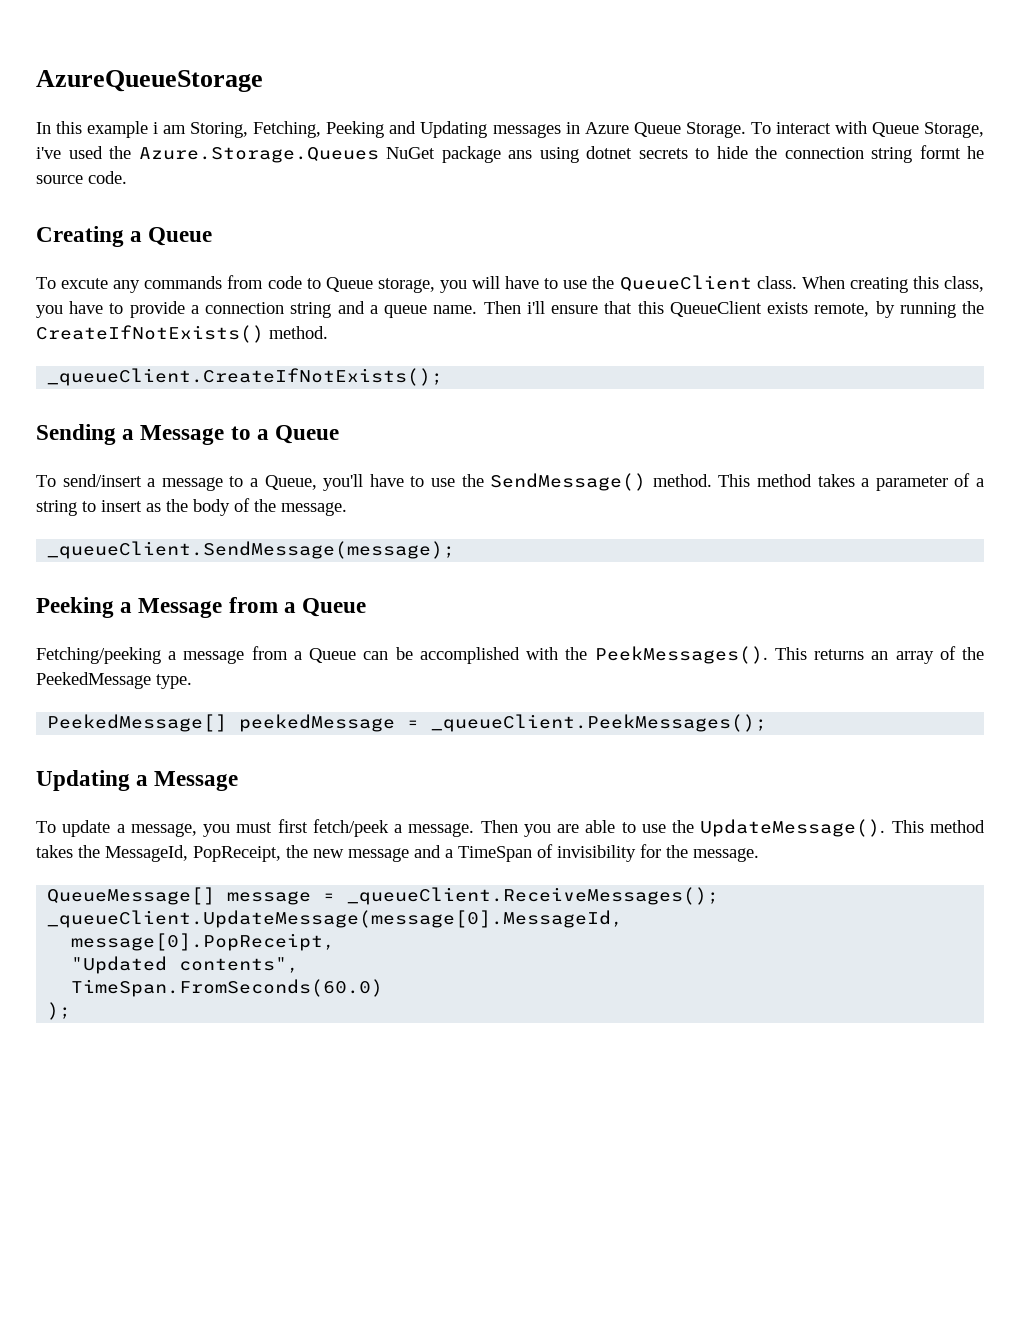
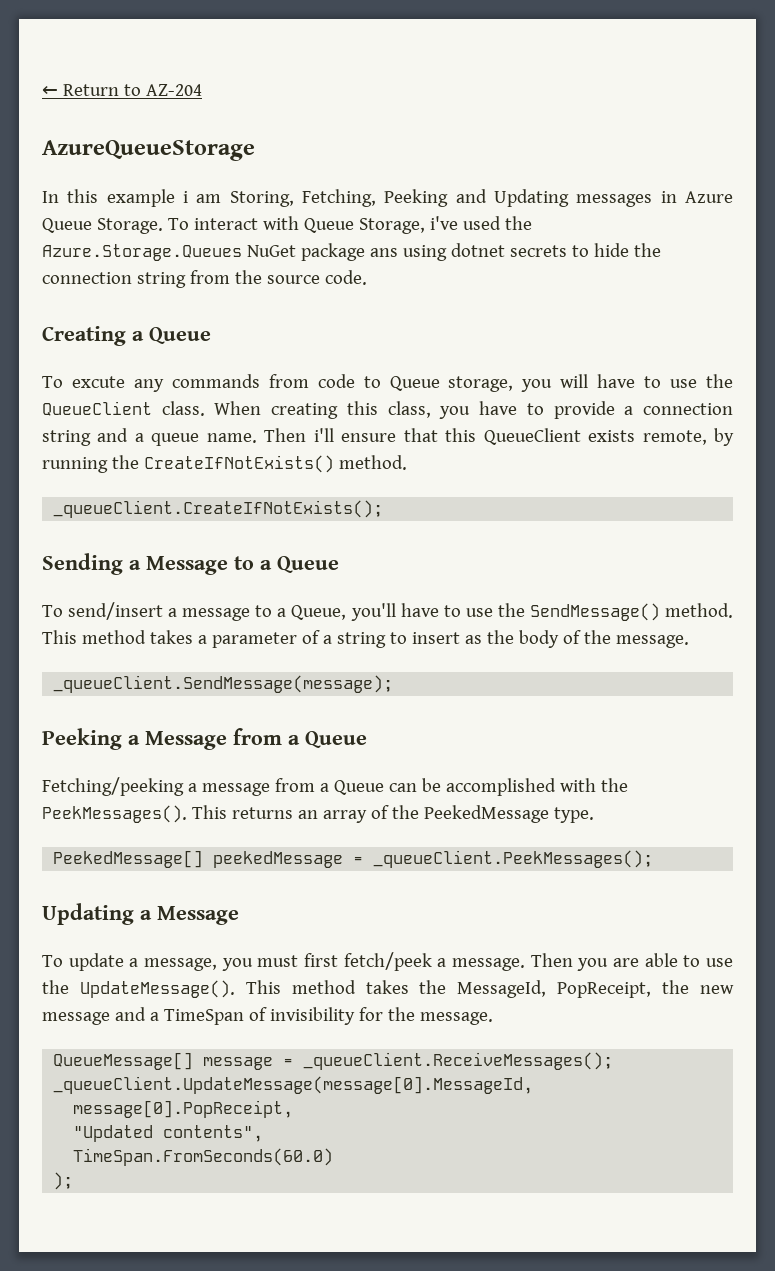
+ ← Return to AZ-204
- To interact with Queue Storage, i've used the Azure.Storage.Queues NuGet package ans using dotnet secrets to hide the connection string formt he source code.
+ To interact with Queue Storage, i've used the Azure.Storage.Queues NuGet package ans using dotnet secrets to hide the connection string from the source code.

